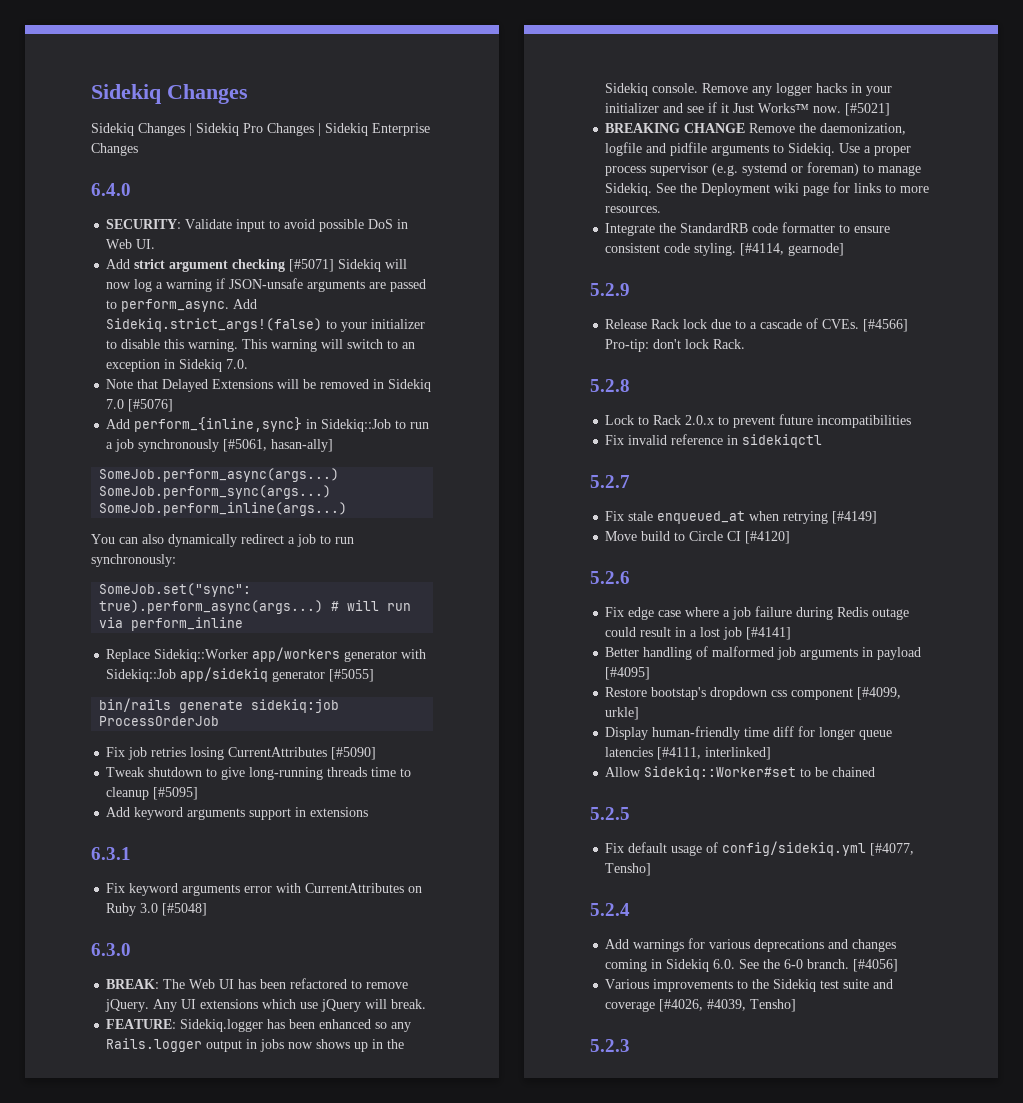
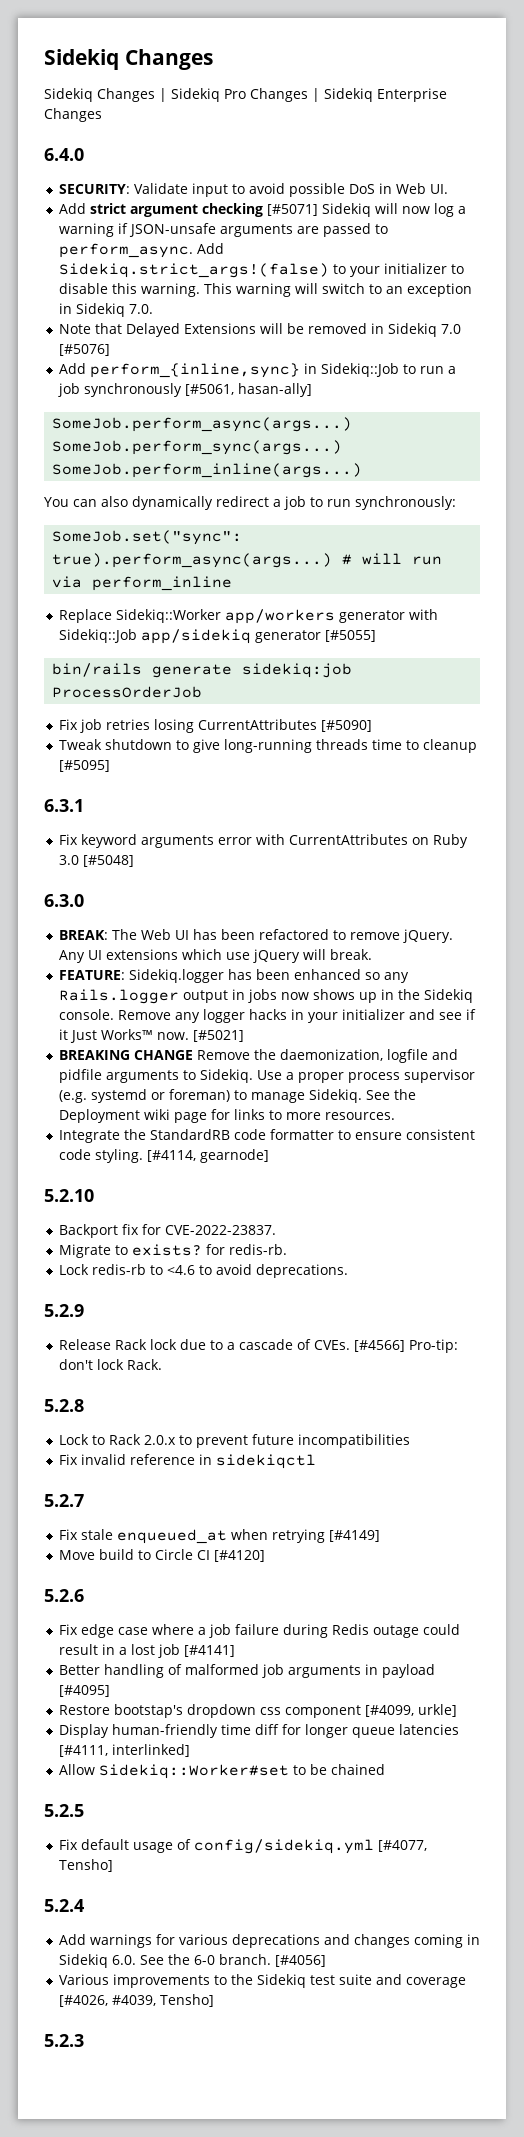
- Add keyword arguments support in extensions
+ 5.2.10
+ Backport fix for CVE-2022-23837.
+ Migrate to exists? for redis-rb.
+ Lock redis-rb to <4.6 to avoid deprecations.

